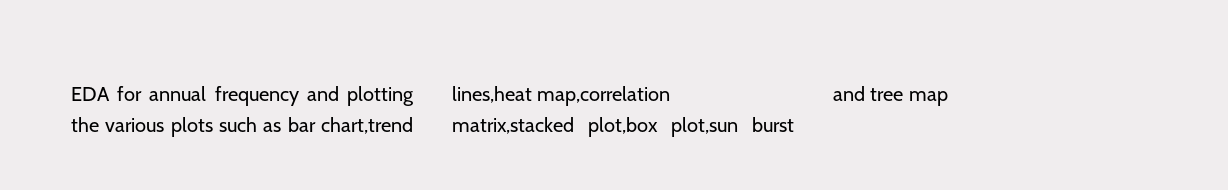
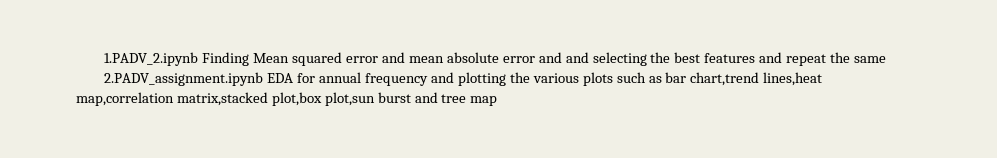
- EDA for annual frequency and plotting the various plots such as bar chart,trend lines,heat map,correlation matrix,stacked plot,box plot,sun burst and tree map
+ 1.PADV_2.ipynb Finding Mean squared error and mean absolute error and and selecting the best features and repeat the same
+ 2.PADV_assignment.ipynb EDA for annual frequency and plotting the various plots such as bar chart,trend lines,heat map,correlation matrix,stacked plot,box plot,sun burst and tree map

